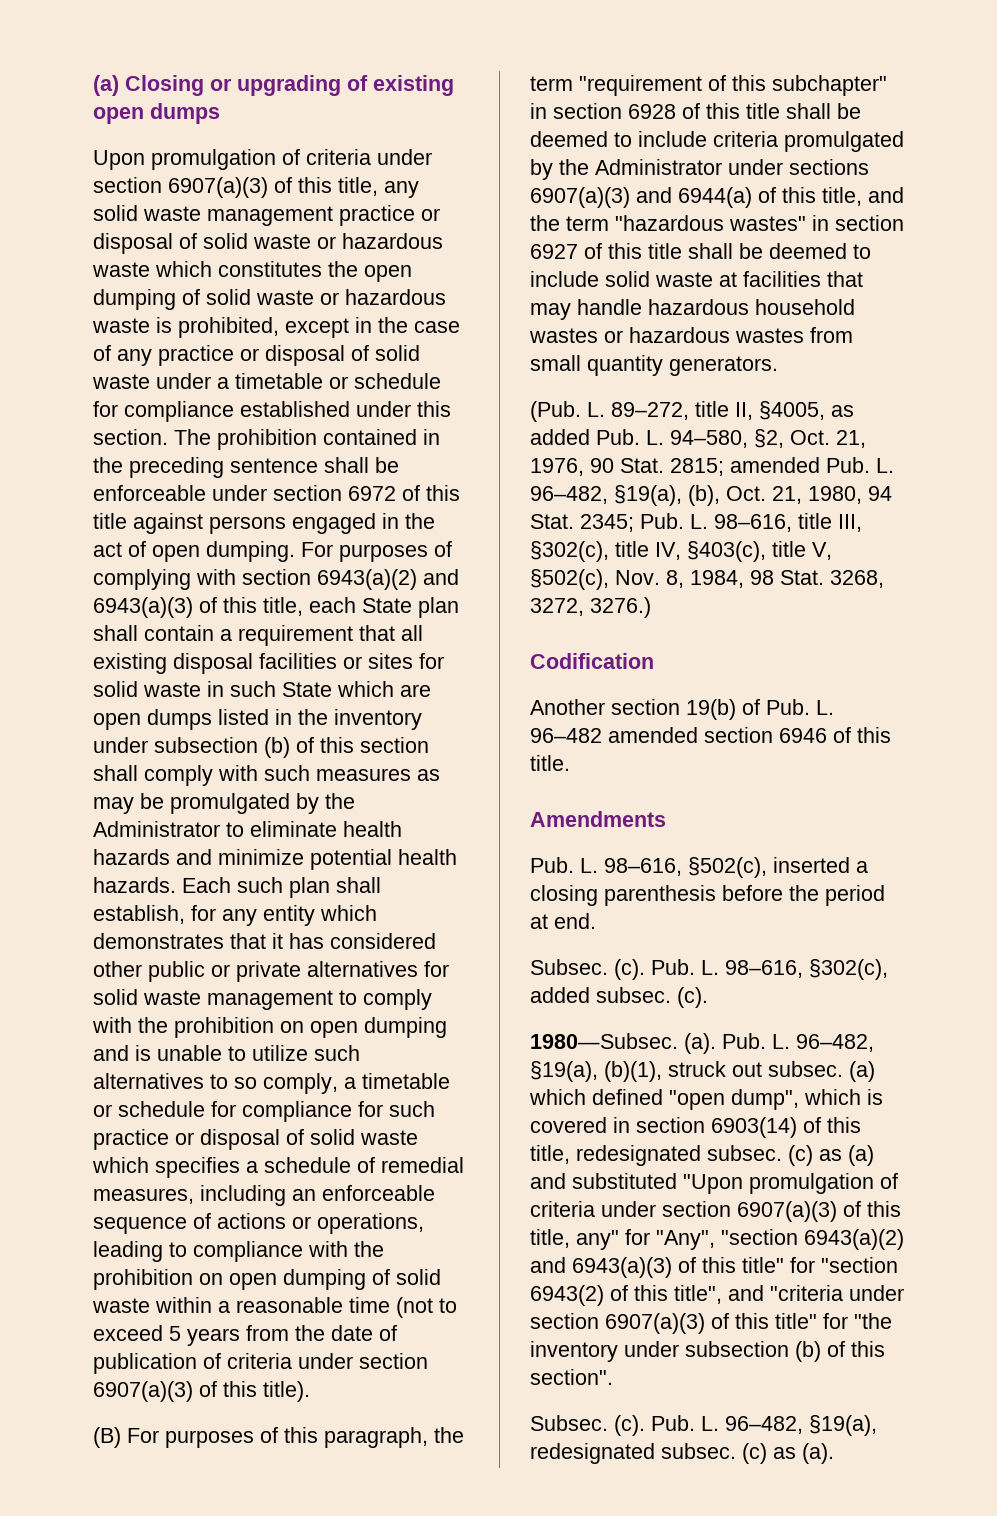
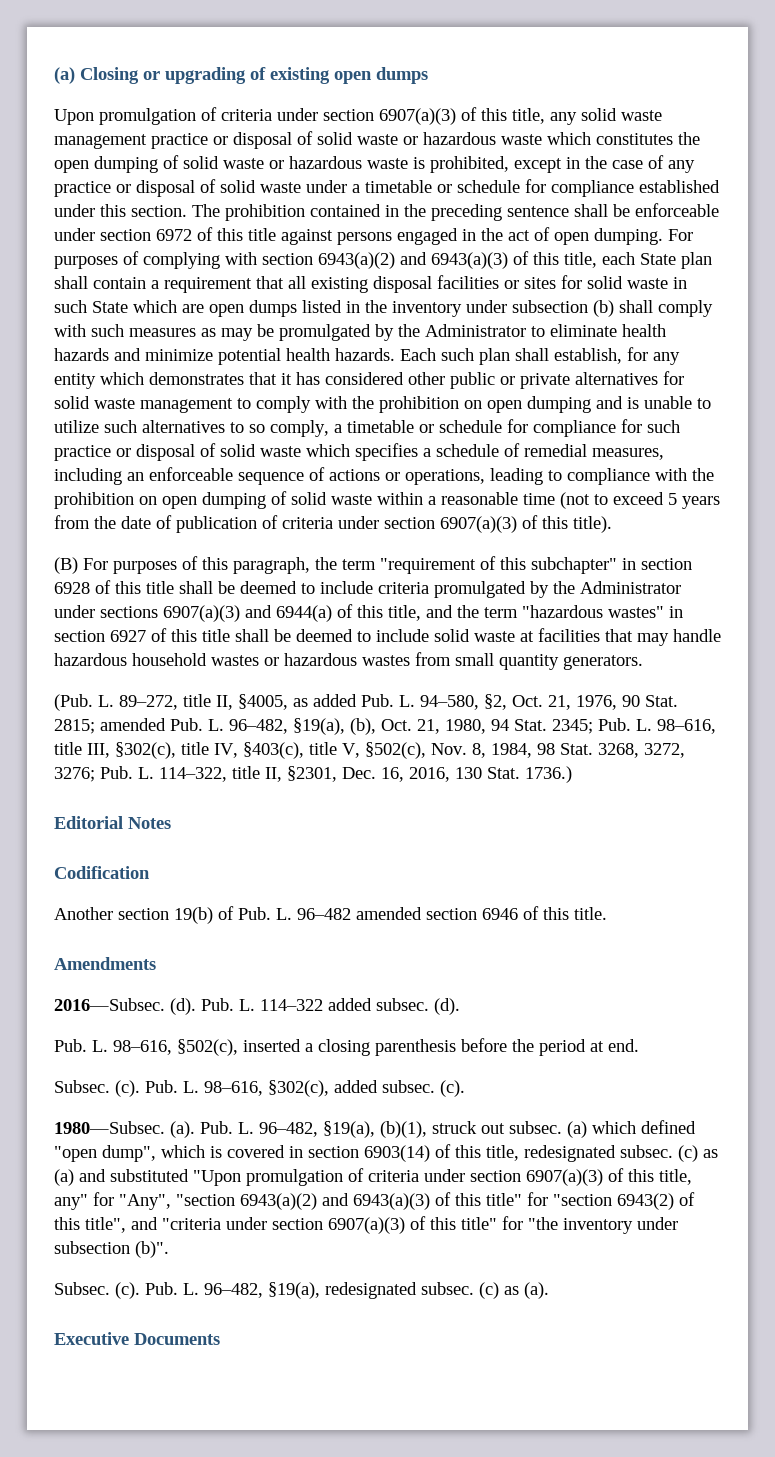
- For purposes of complying with section 6943(a)(2) and 6943(a)(3) of this title, each State plan shall contain a requirement that all existing disposal facilities or sites for solid waste in such State which are open dumps listed in the inventory under subsection (b) of this section shall comply with such measures as may be promulgated by the Administrator to eliminate health hazards and minimize potential health hazards.
+ For purposes of complying with section 6943(a)(2) and 6943(a)(3) of this title, each State plan shall contain a requirement that all existing disposal facilities or sites for solid waste in such State which are open dumps listed in the inventory under subsection (b) shall comply with such measures as may be promulgated by the Administrator to eliminate health hazards and minimize potential health hazards.
- 3268, 3272, 3276.)
+ 3268, 3272, 3276; Pub. L. 114–322, title II, §2301, Dec. 16, 2016, 130 Stat. 1736.)
+ Editorial Notes
+ 2016—Subsec. (d). Pub. L. 114–322 added subsec. (d).
- (c) as (a) and substituted "Upon promulgation of criteria under section 6907(a)(3) of this title, any" for "Any", "section 6943(a)(2) and 6943(a)(3) of this title" for "section 6943(2) of this title", and "criteria under section 6907(a)(3) of this title" for "the inventory under subsection (b) of this section".
+ (c) as (a) and substituted "Upon promulgation of criteria under section 6907(a)(3) of this title, any" for "Any", "section 6943(a)(2) and 6943(a)(3) of this title" for "section 6943(2) of this title", and "criteria under section 6907(a)(3) of this title" for "the inventory under subsection (b)".
+ Executive Documents

